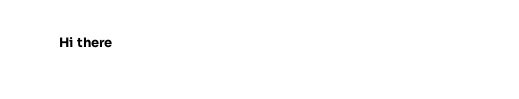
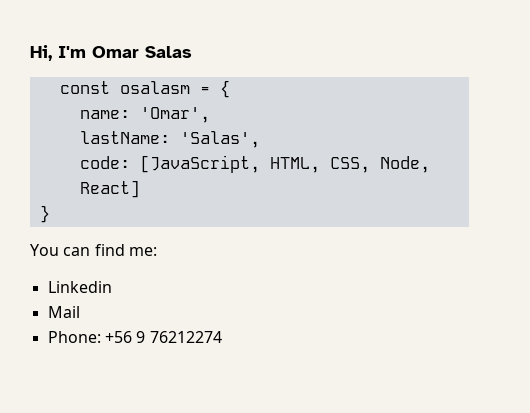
- Hi there
+ Hi, I'm Omar Salas
+ const osalasm = {
+ name: 'Omar',
+ lastName: 'Salas',
+ code: [JavaScript, HTML, CSS, Node, React]
+ }
+ You can find me:
+ Linkedin
+ Mail
+ Phone: +56 9 76212274

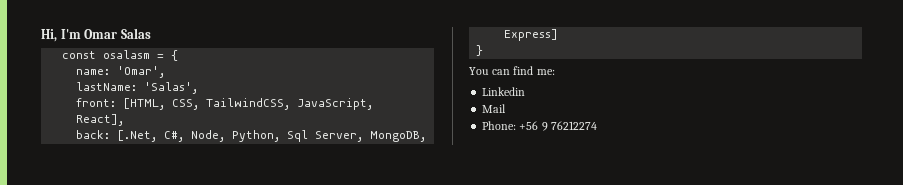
- code: [JavaScript, HTML, CSS, Node, React]
+ front: [HTML, CSS, TailwindCSS, JavaScript, React],
+ back: [.Net, C#, Node, Python, Sql Server, MongoDB, Express]

